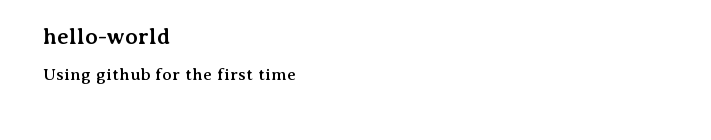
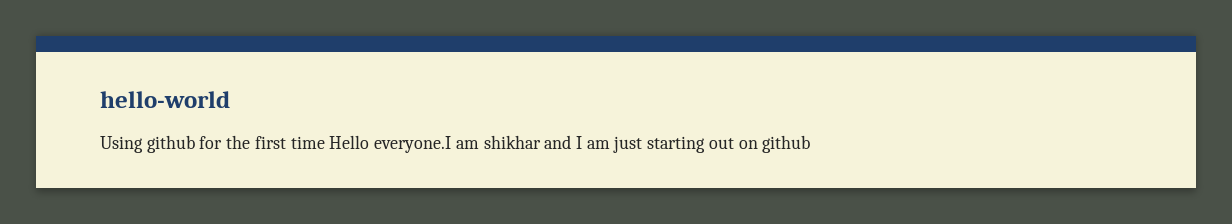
- Using github for the first time
+ Using github for the first time Hello everyone.I am shikhar and I am just starting out on github

